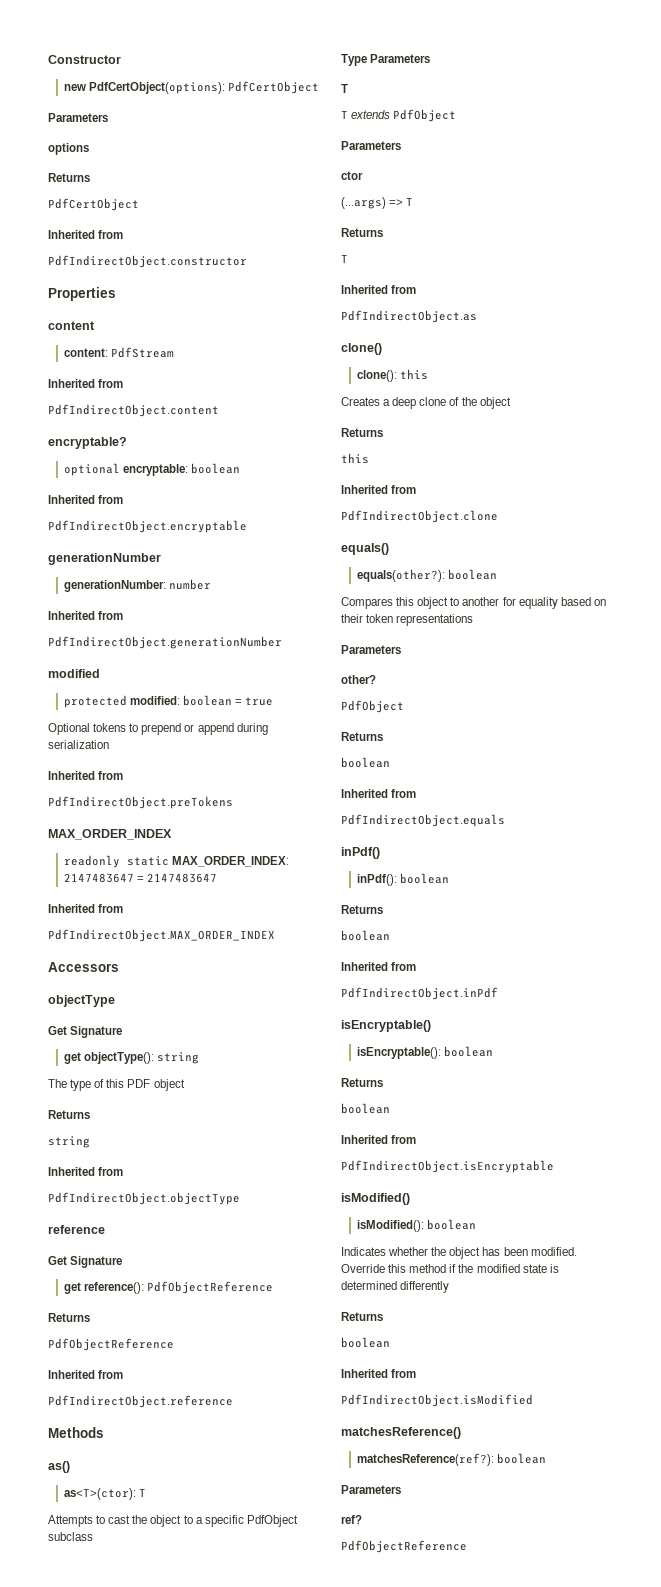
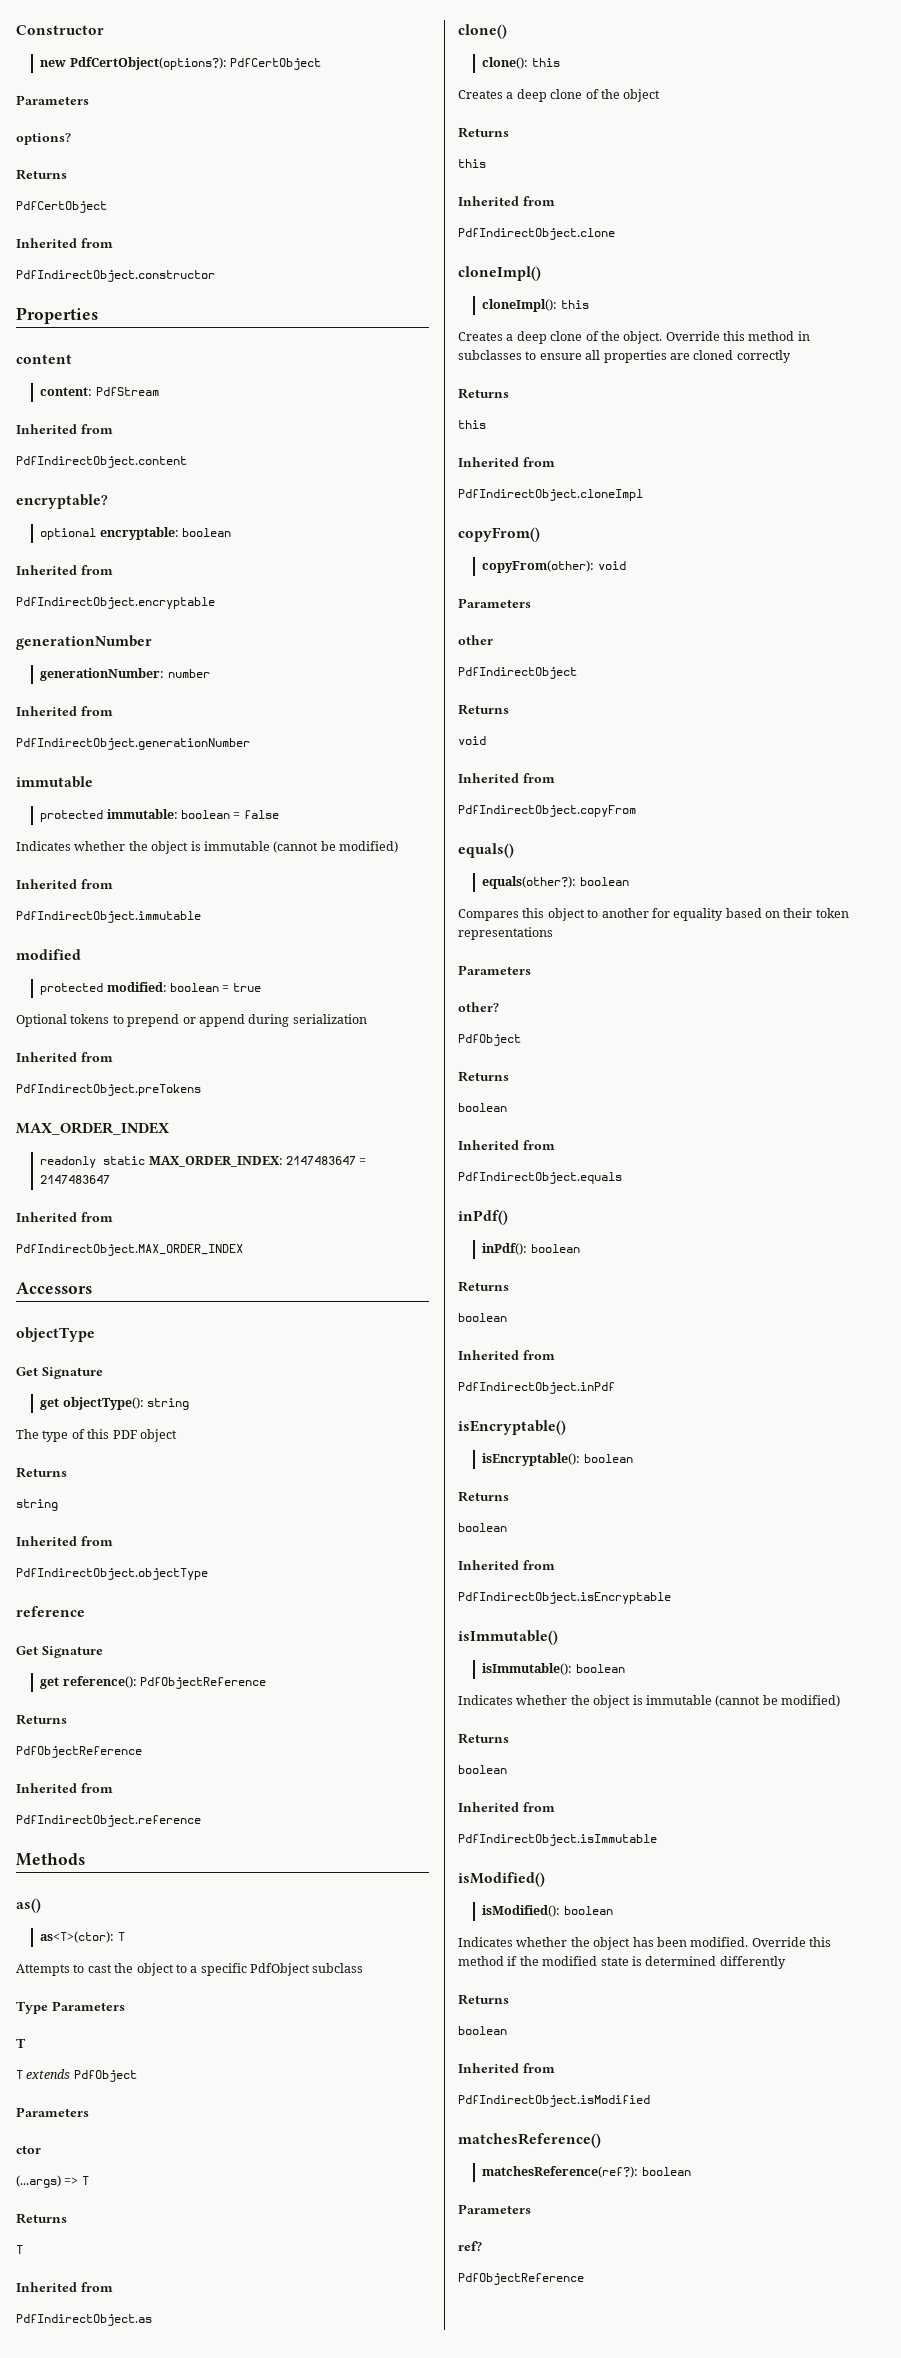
- new PdfCertObject(options): PdfCertObject
+ new PdfCertObject(options?): PdfCertObject
- options
+ options?
  PdfIndirectObject.generationNumber
+ immutable
+ protected immutable: boolean = false
+ Indicates whether the object is immutable (cannot be modified)
+ Inherited from
+ PdfIndirectObject.immutable
+ cloneImpl()
+ cloneImpl(): this
+ Creates a deep clone of the object. Override this method in subclasses to ensure all properties are cloned correctly
+ Returns
+ this
+ Inherited from
+ PdfIndirectObject.cloneImpl
+ copyFrom()
+ copyFrom(other): void
+ Parameters
+ other
+ PdfIndirectObject
+ Returns
+ void
+ Inherited from
+ PdfIndirectObject.copyFrom
+ isImmutable()
+ isImmutable(): boolean
+ Indicates whether the object is immutable (cannot be modified)
+ Returns
+ boolean
+ Inherited from
+ PdfIndirectObject.isImmutable

